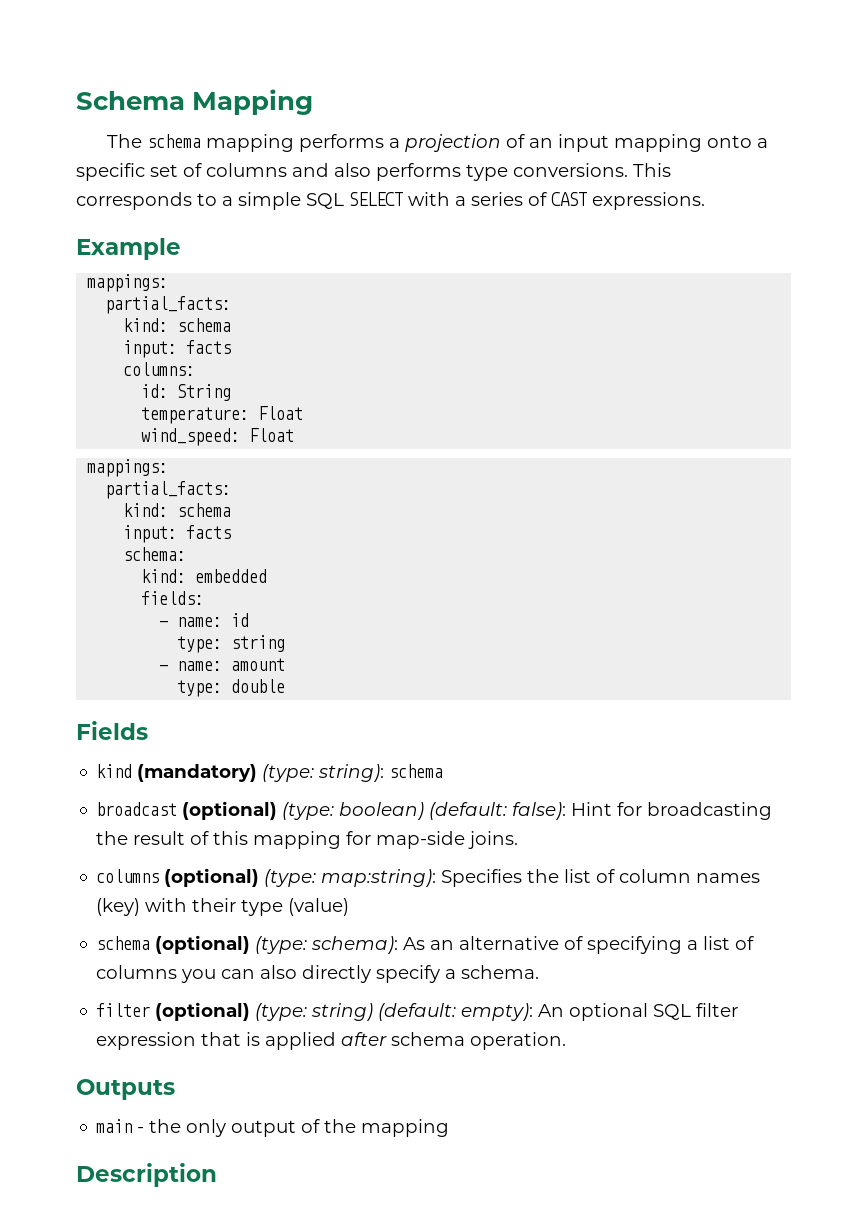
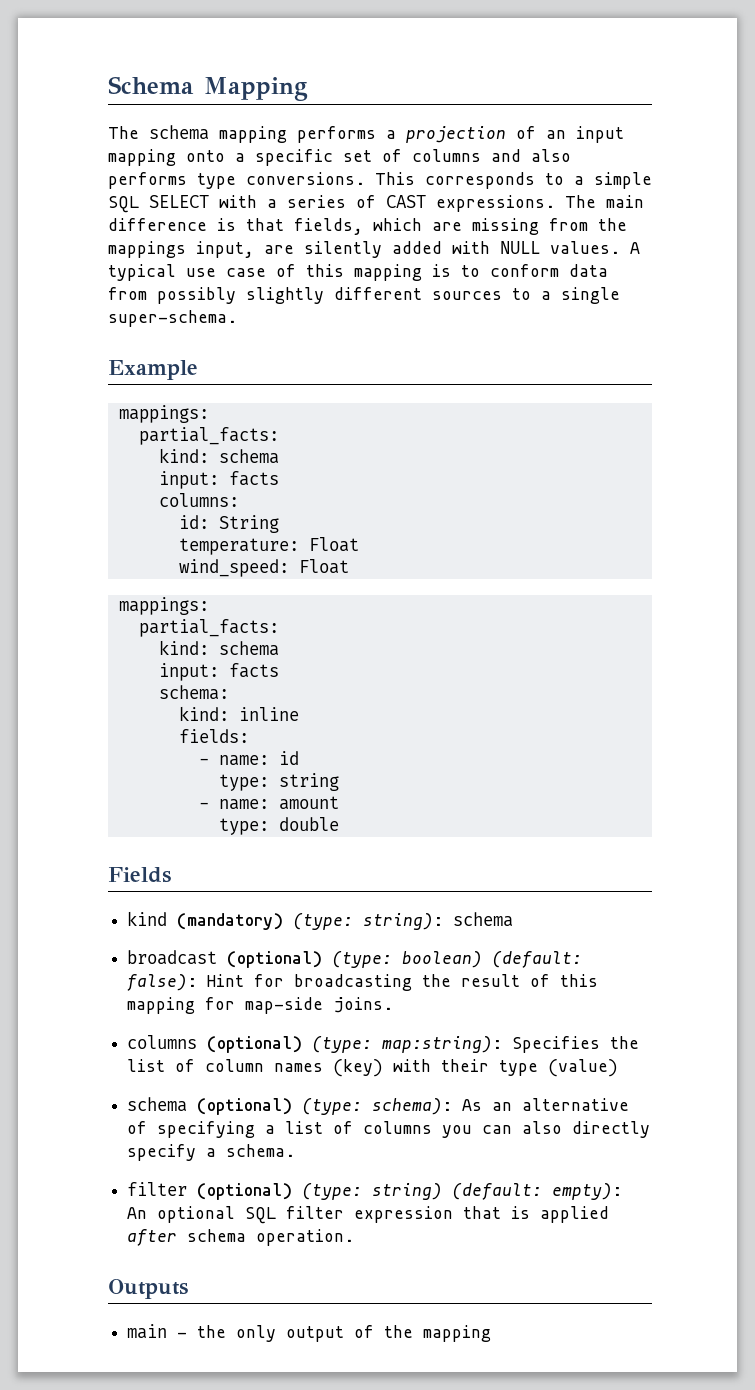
+ The main difference is that fields, which are missing from the mappings input, are silently added with NULL values. A typical use case of this mapping is to conform data from possibly slightly different sources to a single super-schema.
- kind: embedded
+ kind: inline
- Description

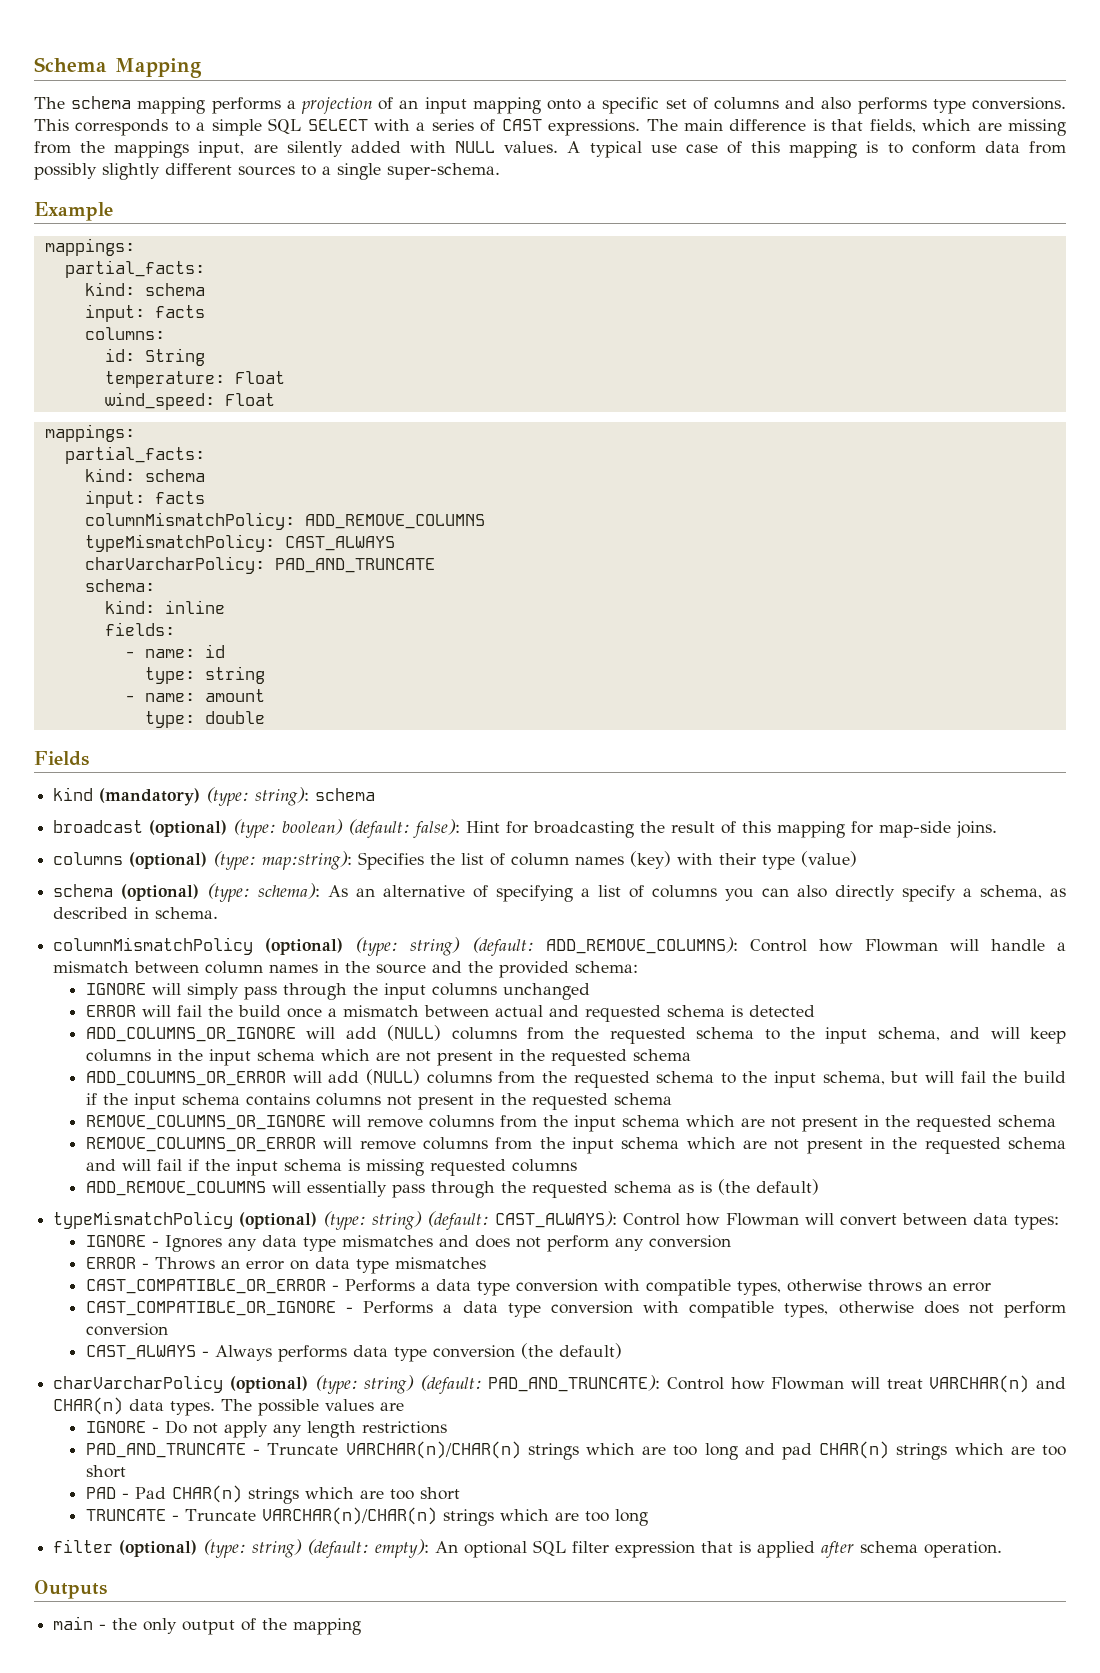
+ columnMismatchPolicy: ADD_REMOVE_COLUMNS
+ typeMismatchPolicy: CAST_ALWAYS
+ charVarcharPolicy: PAD_AND_TRUNCATE
- schema (optional) (type: schema): As an alternative of specifying a list of columns you can also directly specify a schema.
+ schema (optional) (type: schema): As an alternative of specifying a list of columns you can also directly specify a schema, as described in schema.
+ columnMismatchPolicy (optional) (type: string) (default: ADD_REMOVE_COLUMNS): Control how Flowman will handle a mismatch between column names in the source and the provided schema:
+ IGNORE will simply pass through the input columns unchanged
+ ERROR will fail the build once a mismatch between actual and requested schema is detected
+ ADD_COLUMNS_OR_IGNORE will add (NULL) columns from the requested schema to the input schema, and will keep columns in the input schema which are not present in the requested schema
+ ADD_COLUMNS_OR_ERROR will add (NULL) columns from the requested schema to the input schema, but will fail the build if the input schema contains columns not present in the requested schema
+ REMOVE_COLUMNS_OR_IGNORE will remove columns from the input schema which are not present in the requested schema
+ REMOVE_COLUMNS_OR_ERROR will remove columns from the input schema which are not present in the requested schema and will fail if the input schema is missing requested columns
+ ADD_REMOVE_COLUMNS will essentially pass through the requested schema as is (the default)
+ typeMismatchPolicy (optional) (type: string) (default: CAST_ALWAYS): Control how Flowman will convert between data types:
+ IGNORE - Ignores any data type mismatches and does not perform any conversion
+ ERROR - Throws an error on data type mismatches
+ CAST_COMPATIBLE_OR_ERROR - Performs a data type conversion with compatible types, otherwise throws an error
+ CAST_COMPATIBLE_OR_IGNORE - Performs a data type conversion with compatible types, otherwise does not perform conversion
+ CAST_ALWAYS - Always performs data type conversion (the default)
+ charVarcharPolicy (optional) (type: string) (default: PAD_AND_TRUNCATE): Control how Flowman will treat VARCHAR(n) and CHAR(n) data types. The possible values are
+ IGNORE - Do not apply any length restrictions
+ PAD_AND_TRUNCATE - Truncate VARCHAR(n)/CHAR(n) strings which are too long and pad CHAR(n) strings which are too short
+ PAD - Pad CHAR(n) strings which are too short
+ TRUNCATE - Truncate VARCHAR(n)/CHAR(n) strings which are too long

